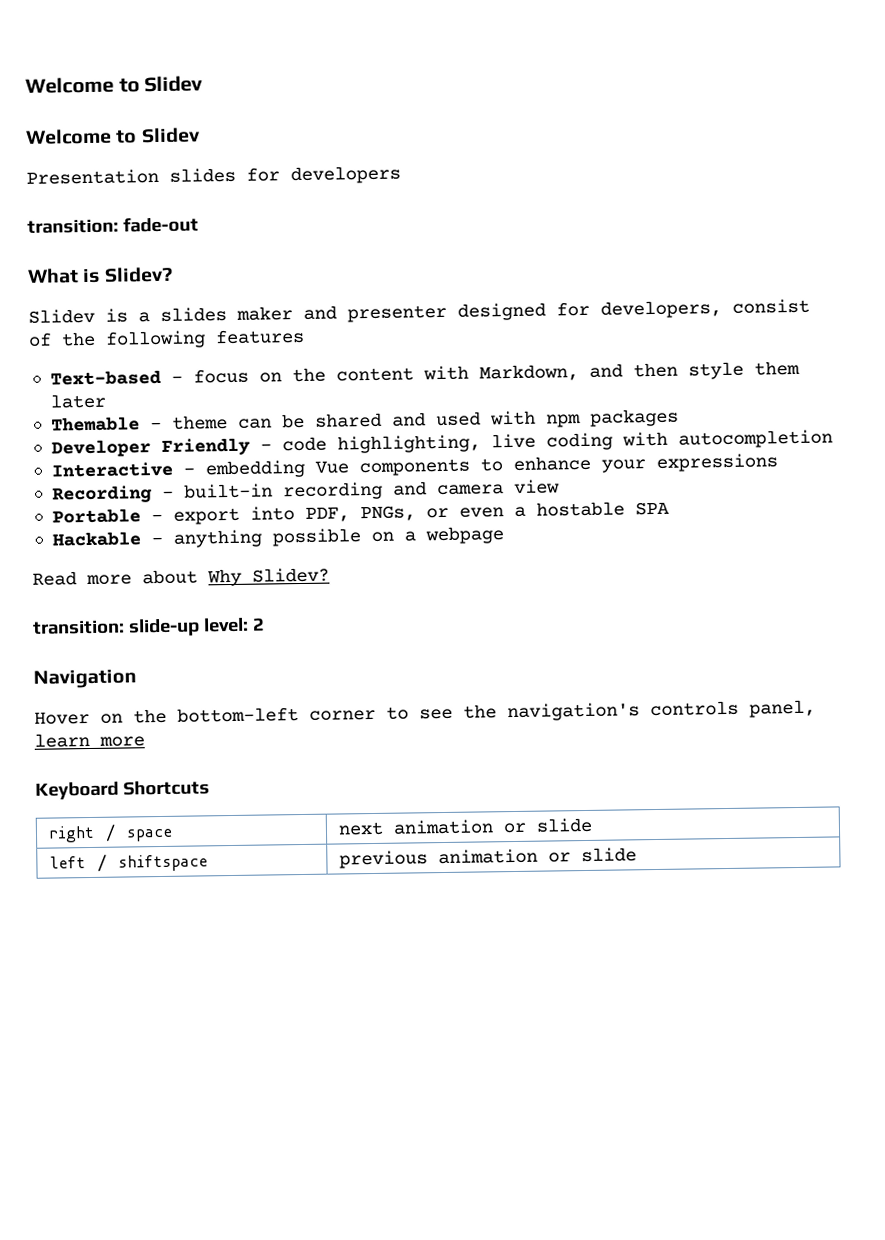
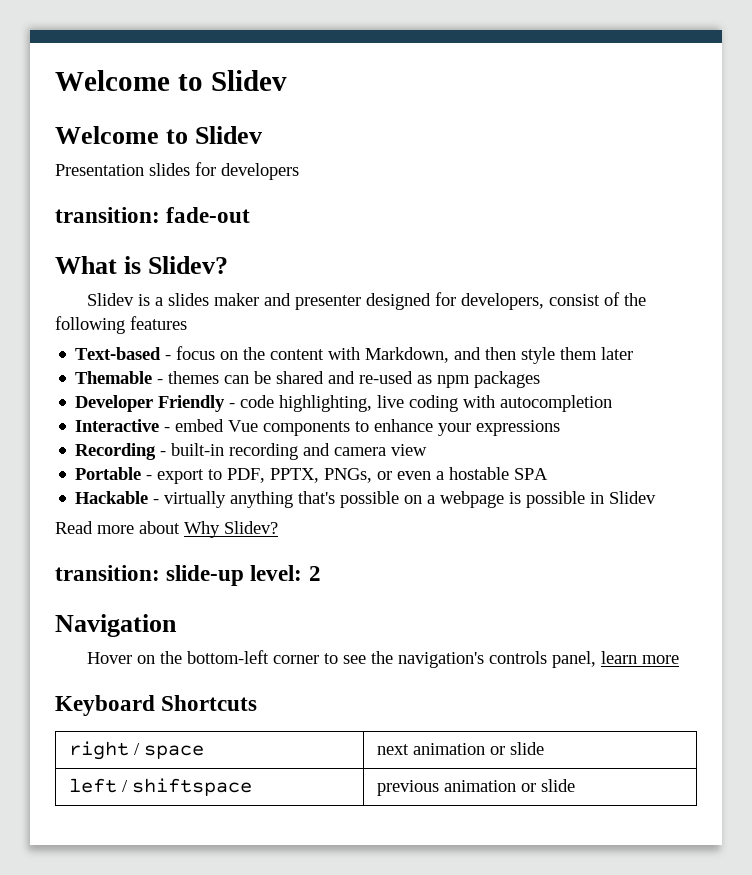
- Themable - theme can be shared and used with npm packages
+ Themable - themes can be shared and re-used as npm packages
- Interactive - embedding Vue components to enhance your expressions
+ Interactive - embed Vue components to enhance your expressions
- Portable - export into PDF, PNGs, or even a hostable SPA
+ Portable - export to PDF, PPTX, PNGs, or even a hostable SPA
- Hackable - anything possible on a webpage
+ Hackable - virtually anything that's possible on a webpage is possible in Slidev

